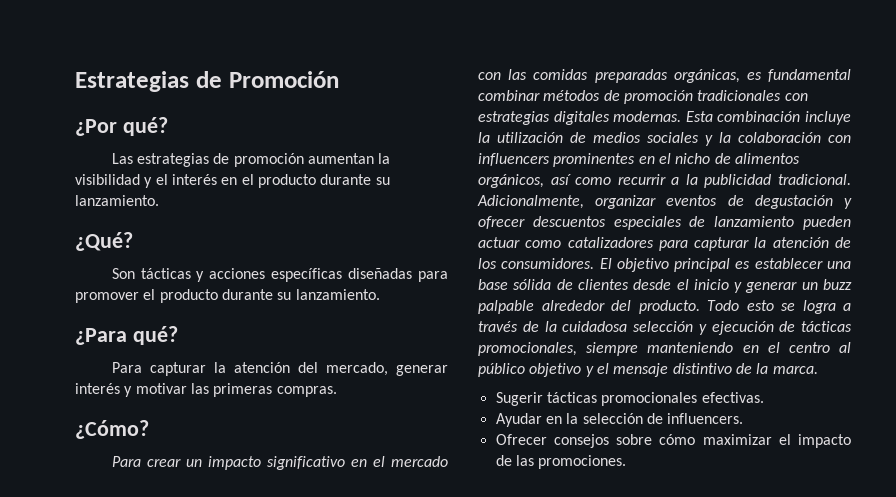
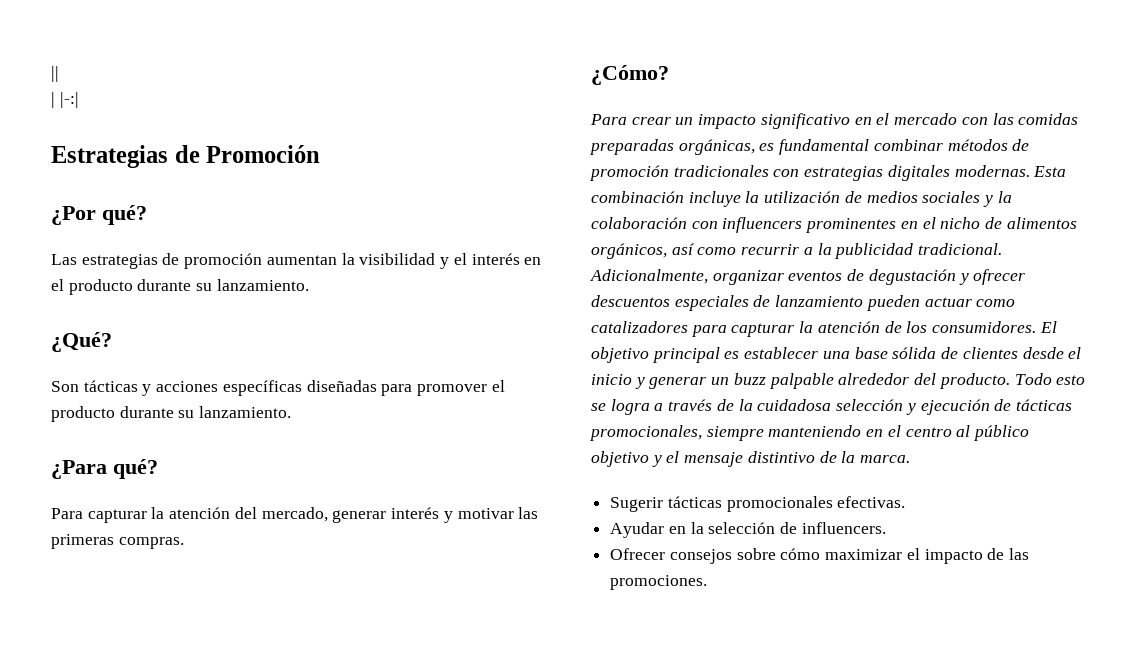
+ ||
+ | |-:|

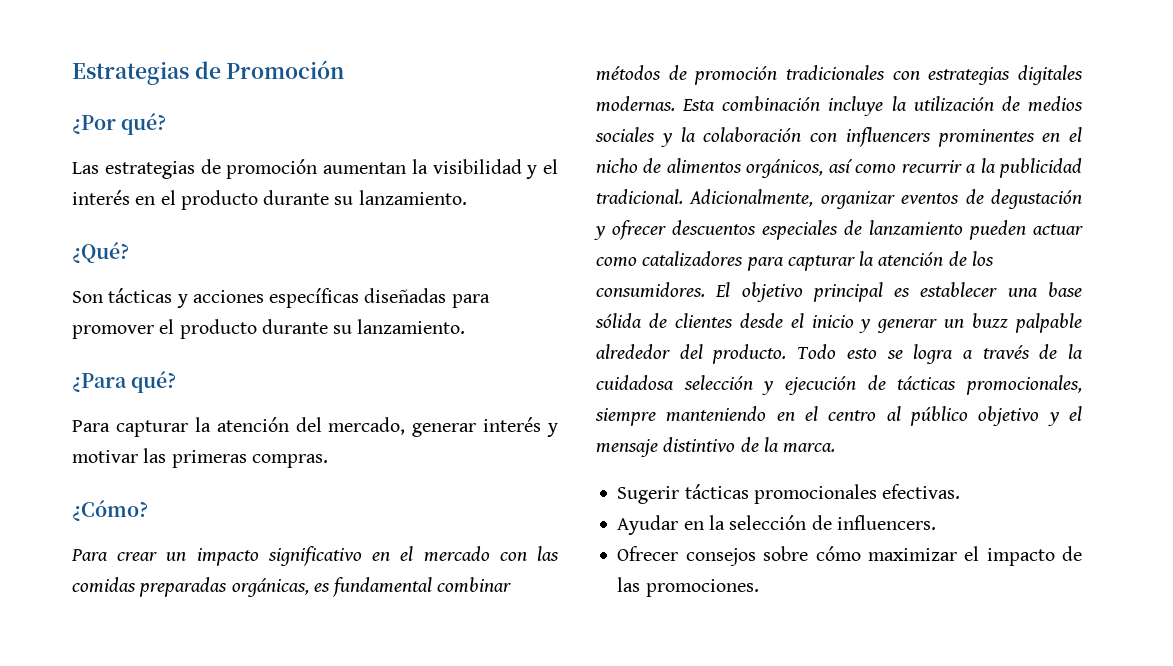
- ||
- | |-:|

